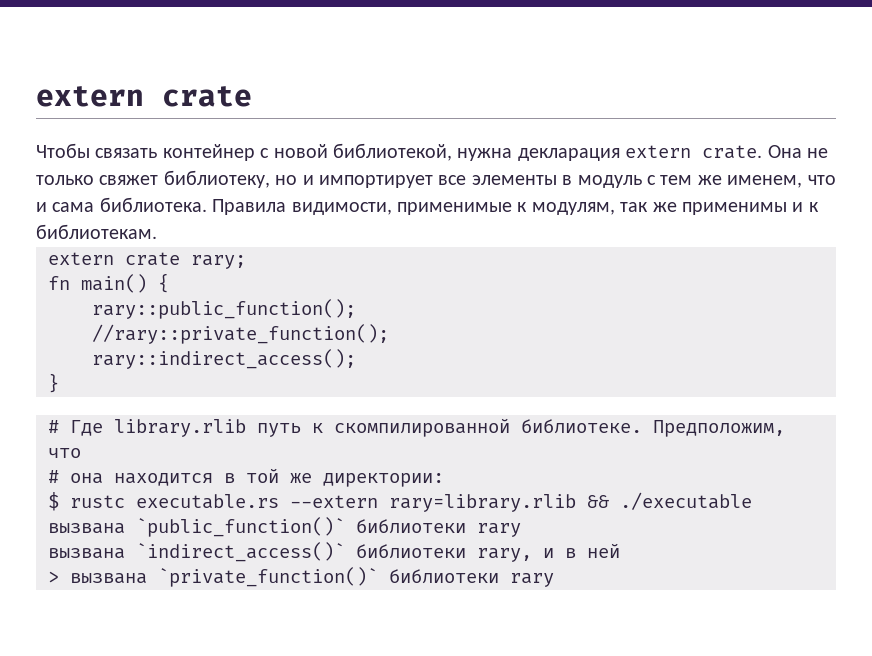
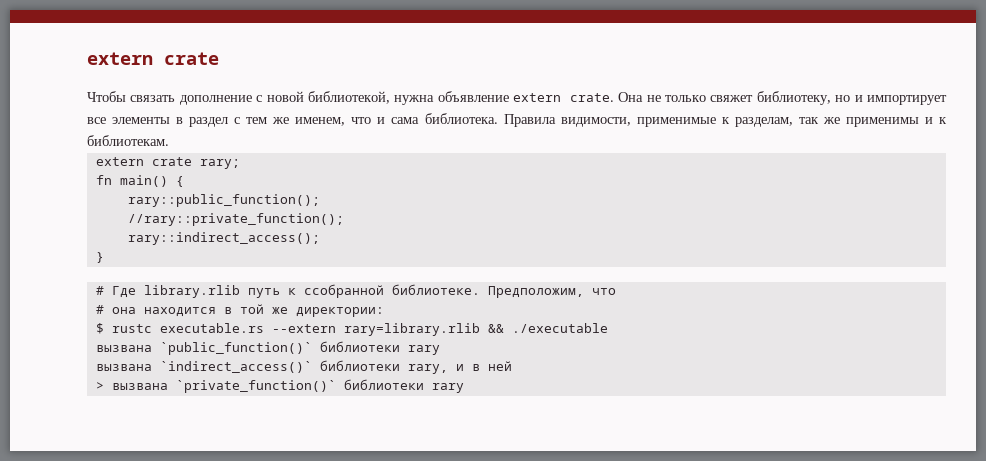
- Чтобы связать контейнер с новой библиотекой, нужна декларация extern crate.
+ Чтобы связать дополнение с новой библиотекой, нужна объявление extern crate.
- Она не только свяжет библиотеку, но и импортирует все элементы в модуль с тем же именем, что и сама библиотека.
+ Она не только свяжет библиотеку, но и импортирует все элементы в раздел с тем же именем, что и сама библиотека.
- Правила видимости, применимые к модулям, так же применимы и к библиотекам.
+ Правила видимости, применимые к разделам, так же применимы и к библиотекам.
- # Где library.rlib путь к скомпилированной библиотеке.
+ # Где library.rlib путь к ссобранной библиотеке.

